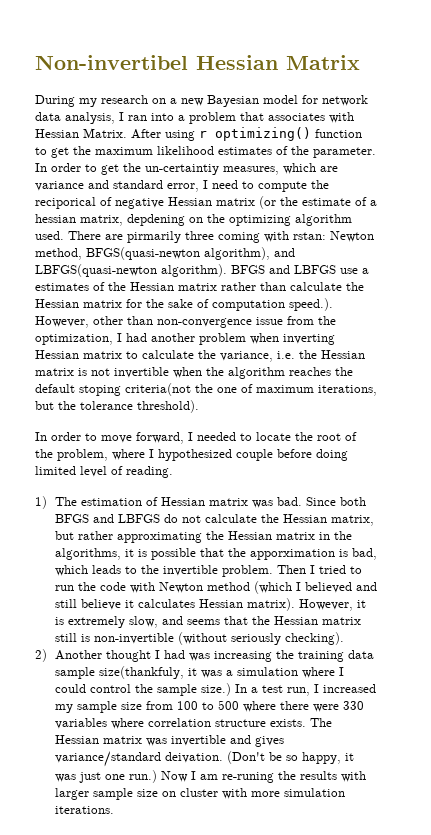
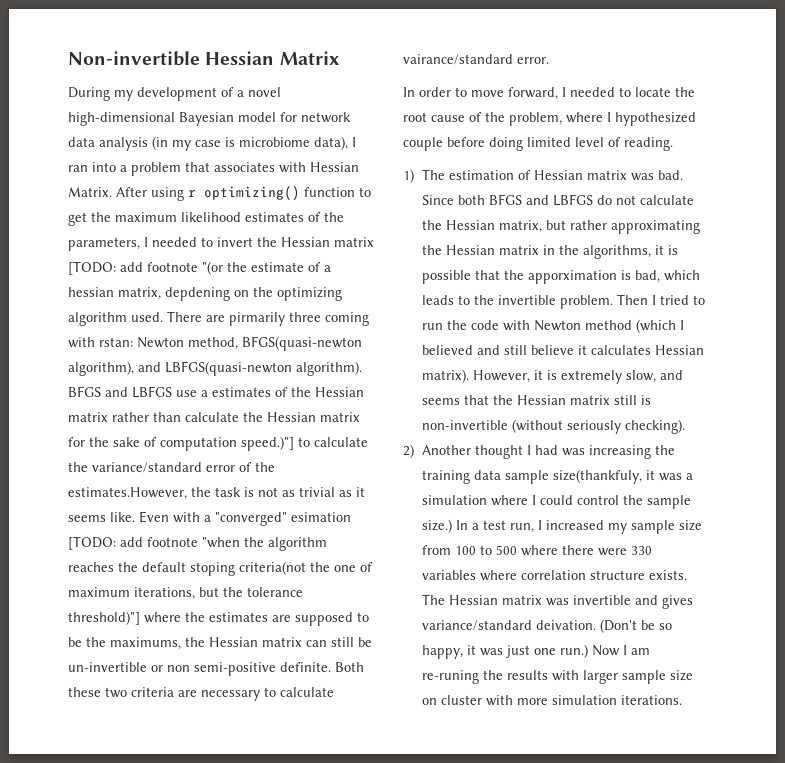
- Non-invertibel Hessian Matrix
+ Non-invertible Hessian Matrix
- During my research on a new Bayesian model for network data analysis, I ran into a problem that associates with Hessian Matrix.
+ During my development of a novel high-dimensional Bayesian model for network data analysis (in my case is microbiome data), I ran into a problem that associates with Hessian Matrix.
- After using r optimizing() function to get the maximum likelihood estimates of the parameter. In order to get the un-certaintiy measures, which are variance and standard error, I need to compute the reciporical of negative Hessian matrix (or the estimate of a hessian matrix, depdening on the optimizing algorithm used.
+ After using r optimizing() function to get the maximum likelihood estimates of the parameters, I needed to invert the Hessian matrix [TODO: add footnote "(or the estimate of a hessian matrix, depdening on the optimizing algorithm used.
- BFGS and LBFGS use a estimates of the Hessian matrix rather than calculate the Hessian matrix for the sake of computation speed.). However, other than non-convergence issue from the optimization, I had another problem when inverting Hessian matrix to calculate the variance, i.e. the Hessian matrix is not invertible when the algorithm reaches the default stoping criteria(not the one of maximum iterations, but the tolerance threshold).
+ BFGS and LBFGS use a estimates of the Hessian matrix rather than calculate the Hessian matrix for the sake of computation speed.)"] to calculate the variance/standard error of the estimates.However, the task is not as trivial as it seems like. Even with a "converged" esimation [TODO: add footnote "when the algorithm reaches the default stoping criteria(not the one of maximum iterations, but the tolerance threshold)"] where the estimates are supposed to be the maximums, the Hessian matrix can still be un-invertible or non semi-positive definite. Both these two criteria are necessary to calculate vairance/standard error.
- In order to move forward, I needed to locate the root of the problem, where I hypothesized couple before doing limited level of reading.
+ In order to move forward, I needed to locate the root cause of the problem, where I hypothesized couple before doing limited level of reading.

